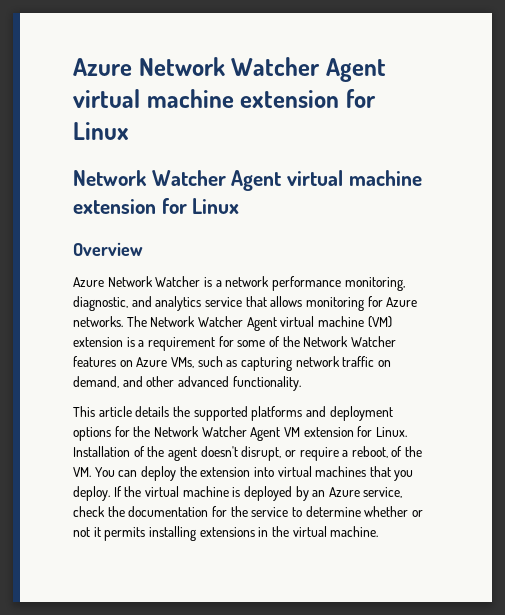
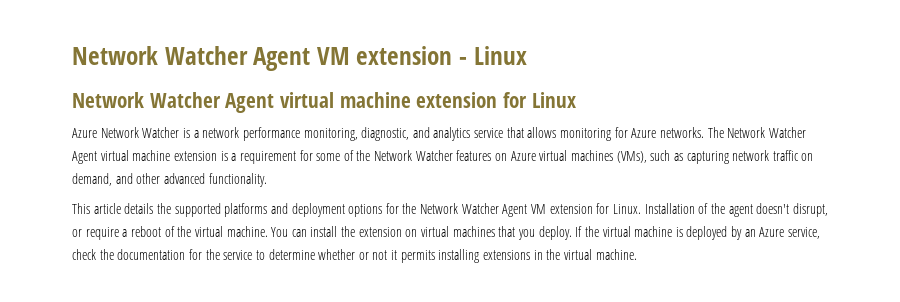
- Azure Network Watcher Agent virtual machine extension for Linux
+ Network Watcher Agent VM extension - Linux
- Overview
- The Network Watcher Agent virtual machine (VM) extension is a requirement for some of the Network Watcher features on Azure VMs, such as capturing network traffic on demand, and other advanced functionality.
+ The Network Watcher Agent virtual machine extension is a requirement for some of the Network Watcher features on Azure virtual machines (VMs), such as capturing network traffic on demand, and other advanced functionality.
- Installation of the agent doesn't disrupt, or require a reboot, of the VM. You can deploy the extension into virtual machines that you deploy.
+ Installation of the agent doesn't disrupt, or require a reboot of the virtual machine. You can install the extension on virtual machines that you deploy.

